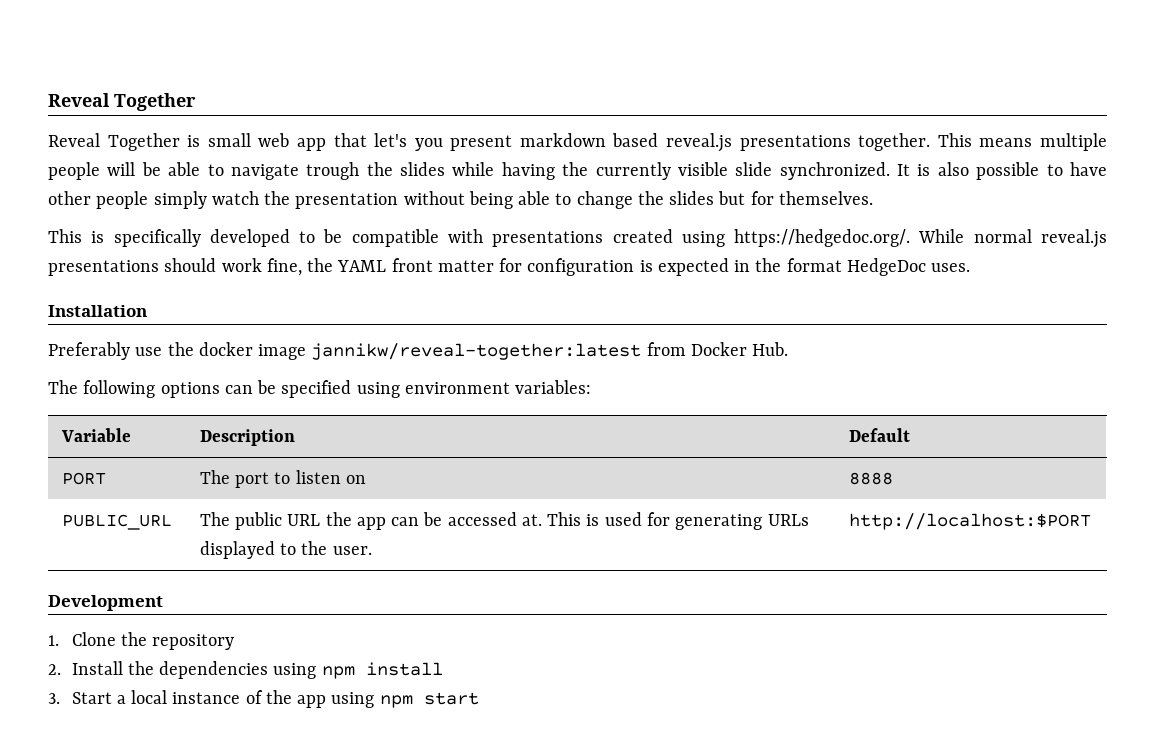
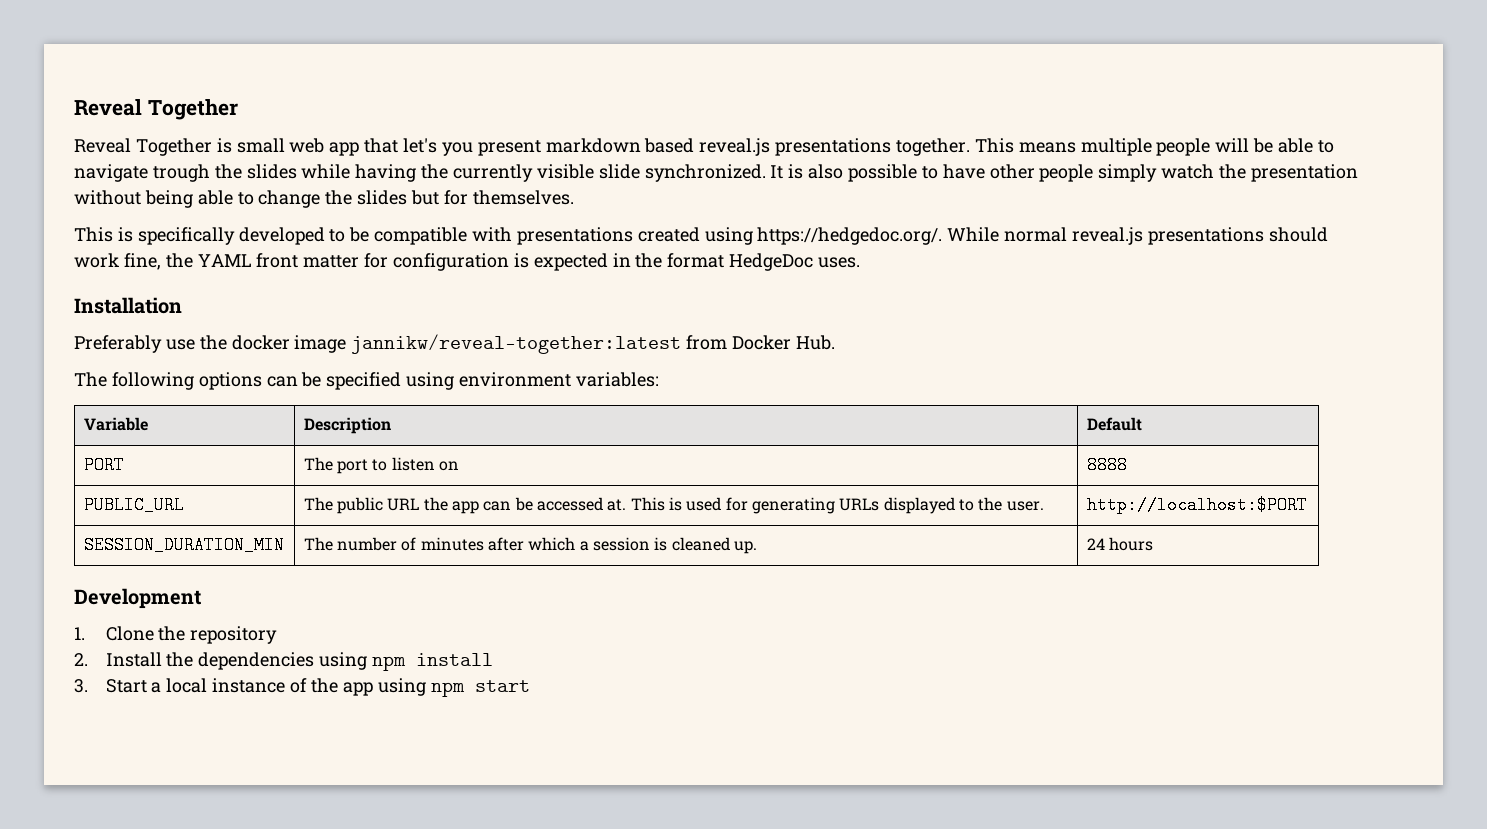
+ SESSION_DURATION_MIN | The number of minutes after which a session is cleaned up. | 24 hours

